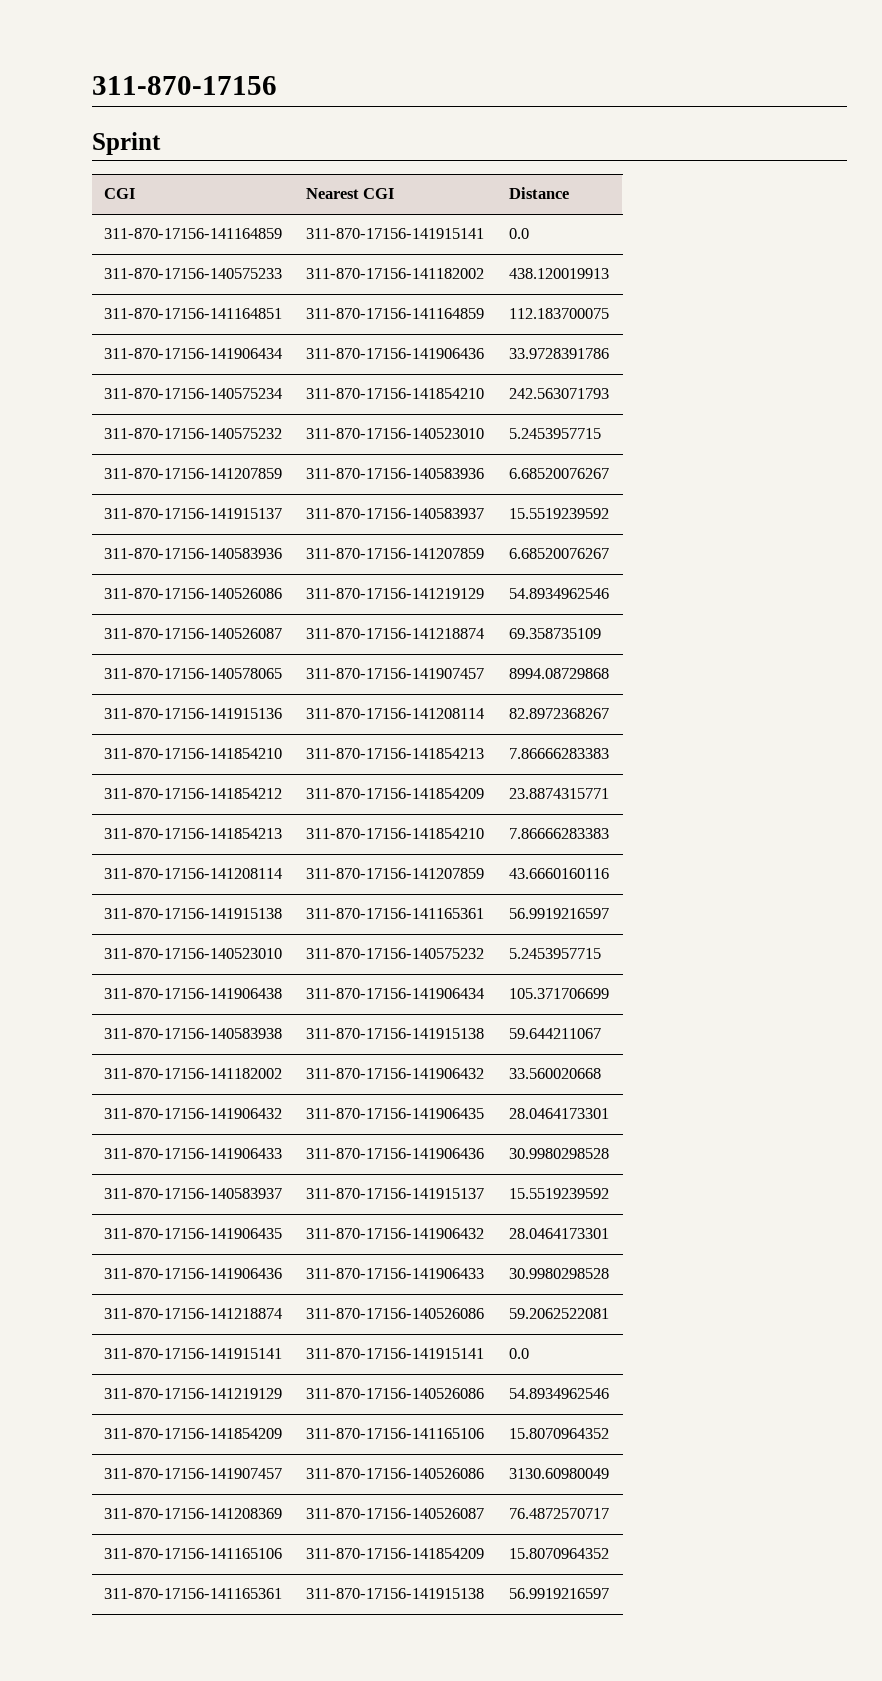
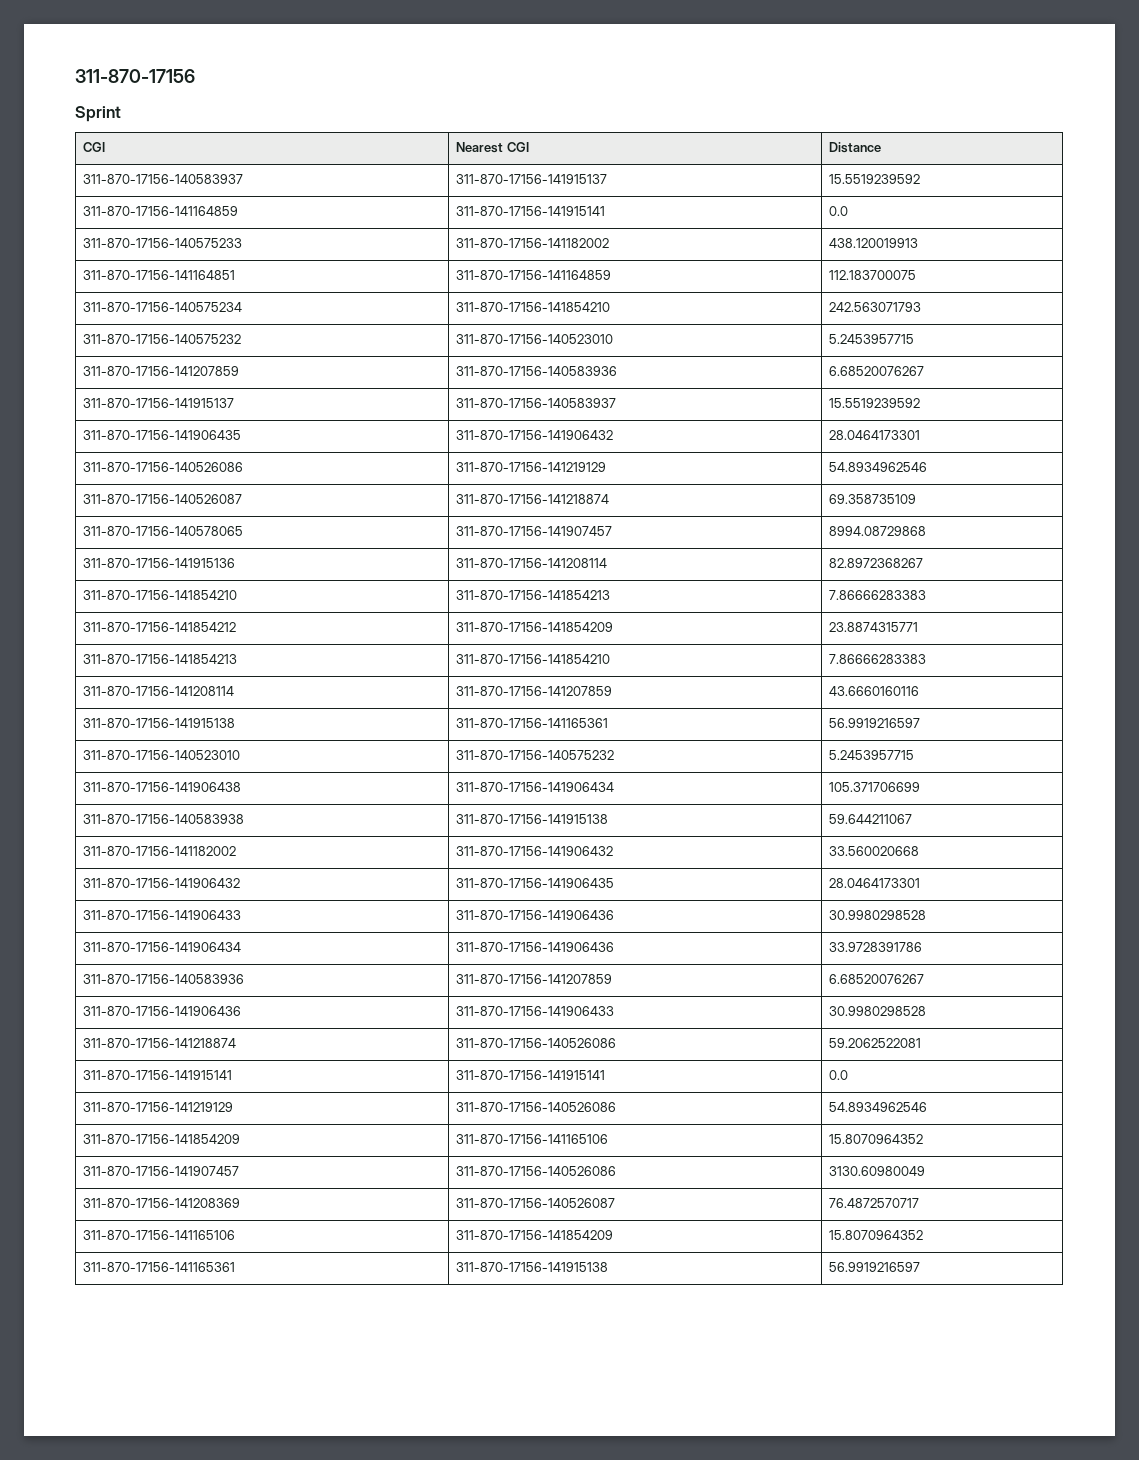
+ 311-870-17156-140583937 | 311-870-17156-141915137 | 15.5519239592
- 311-870-17156-141906434 | 311-870-17156-141906436 | 33.9728391786
- 311-870-17156-140583936 | 311-870-17156-141207859 | 6.68520076267
+ 311-870-17156-141906435 | 311-870-17156-141906432 | 28.0464173301
- 311-870-17156-140583937 | 311-870-17156-141915137 | 15.5519239592
- 311-870-17156-141906435 | 311-870-17156-141906432 | 28.0464173301
+ 311-870-17156-141906434 | 311-870-17156-141906436 | 33.9728391786
+ 311-870-17156-140583936 | 311-870-17156-141207859 | 6.68520076267

